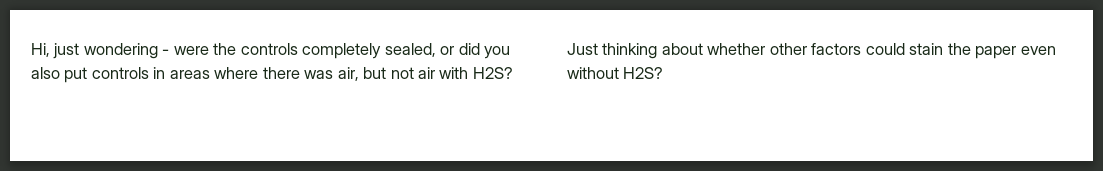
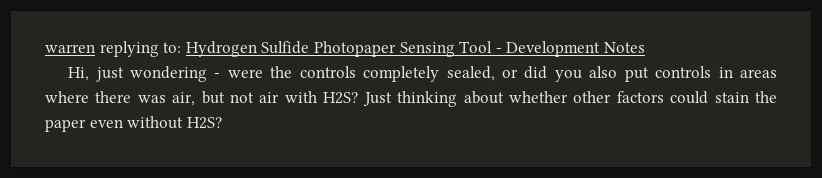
+ warren replying to: Hydrogen Sulfide Photopaper Sensing Tool - Development Notes

